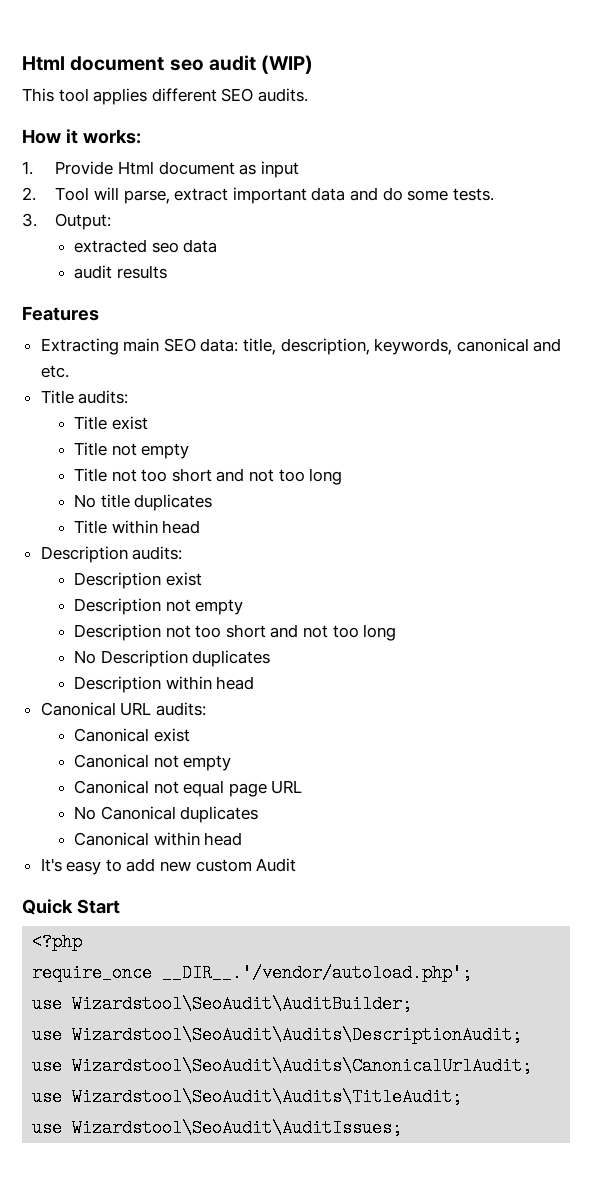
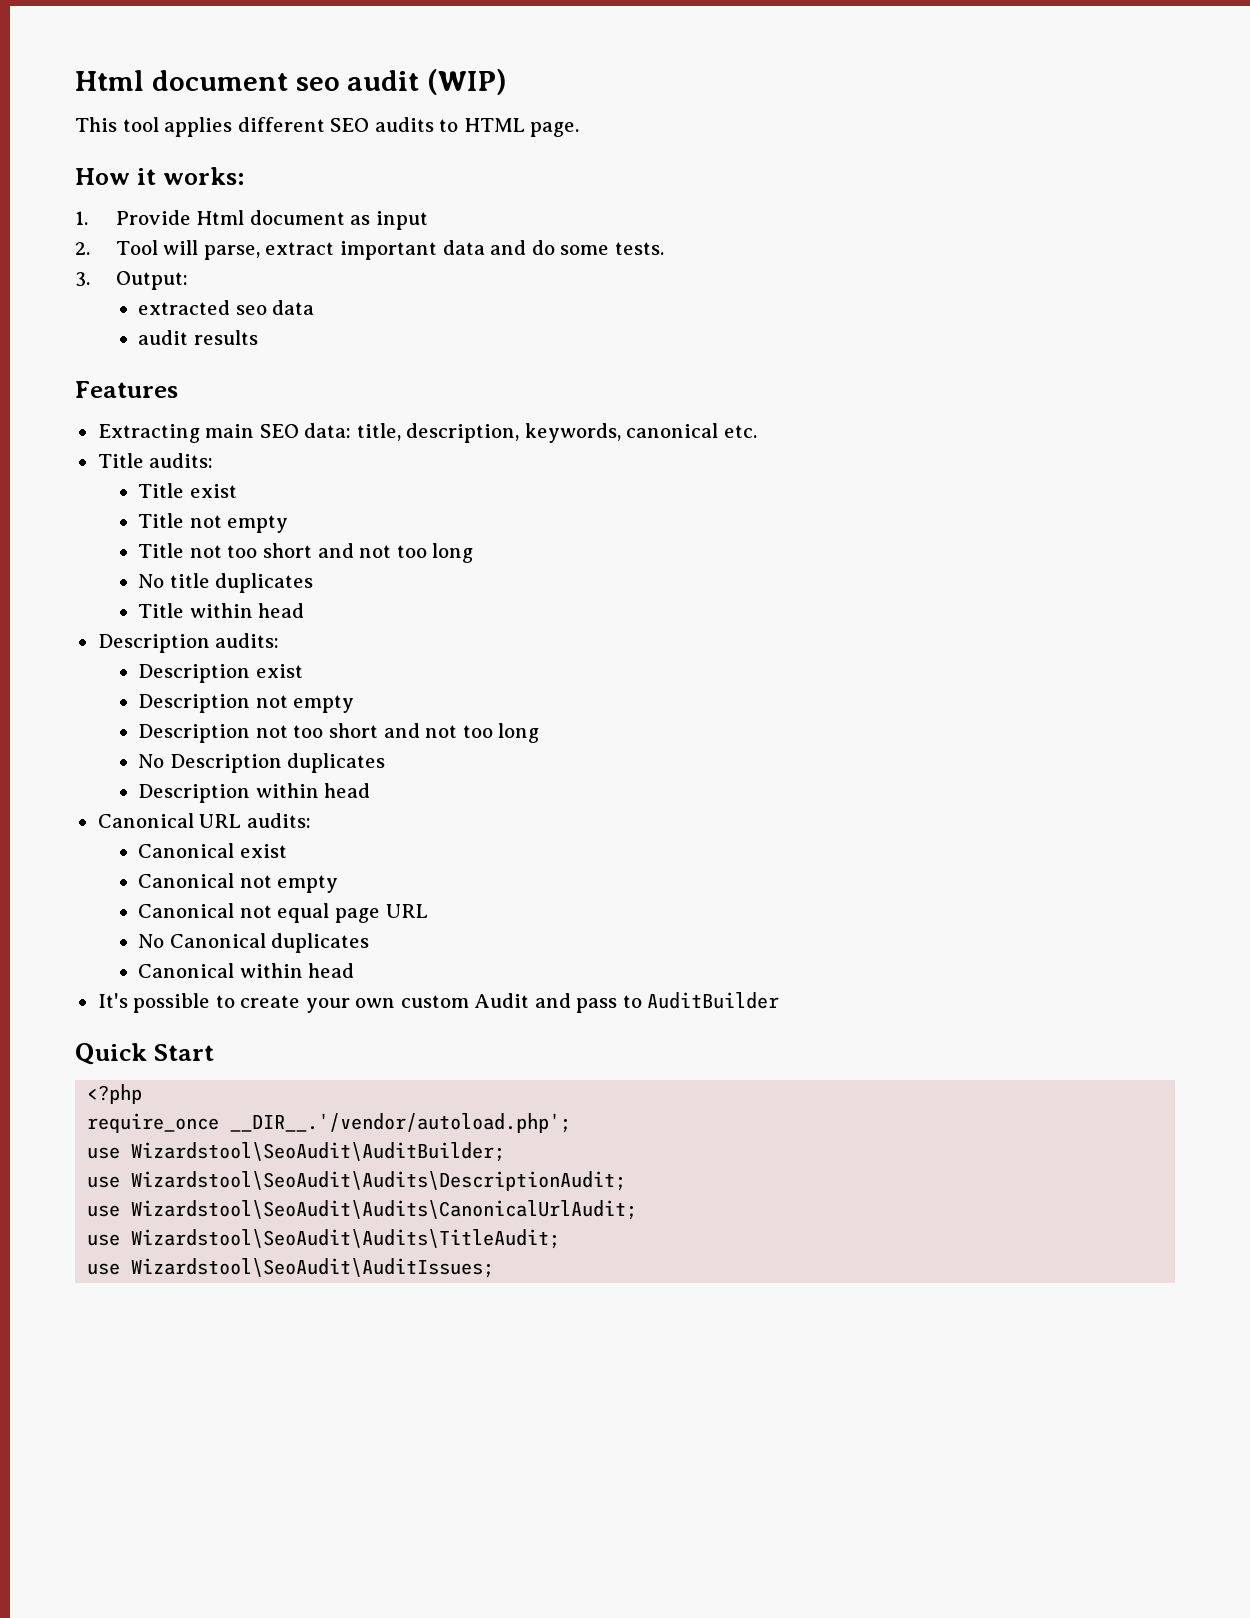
- This tool applies different SEO audits.
+ This tool applies different SEO audits to HTML page.
- Extracting main SEO data: title, description, keywords, canonical and etc.
+ Extracting main SEO data: title, description, keywords, canonical etc.
- It's easy to add new custom Audit
+ It's possible to create your own custom Audit and pass to AuditBuilder

